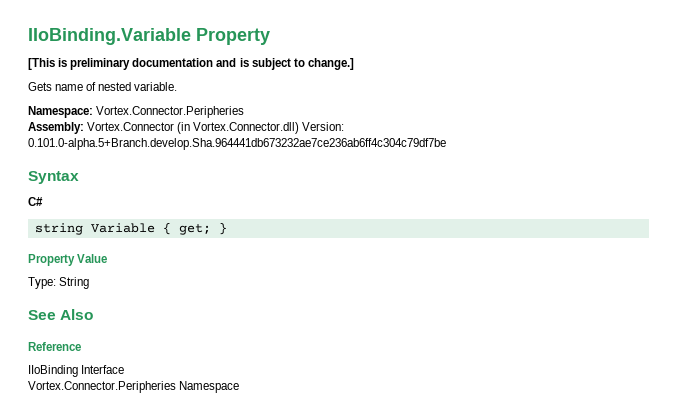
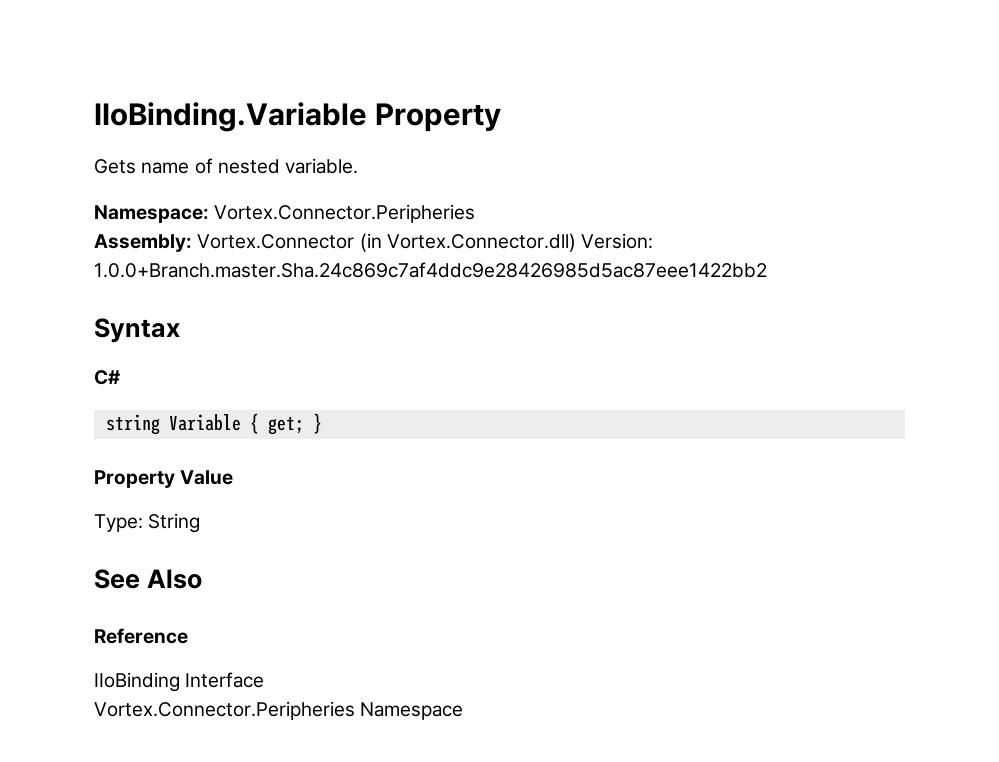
- [This is preliminary documentation and is subject to change.]
- Assembly: Vortex.Connector (in Vortex.Connector.dll) Version: 0.101.0-alpha.5+Branch.develop.Sha.964441db673232ae7ce236ab6ff4c304c79df7be
+ Assembly: Vortex.Connector (in Vortex.Connector.dll) Version: 1.0.0+Branch.master.Sha.24c869c7af4ddc9e28426985d5ac87eee1422bb2

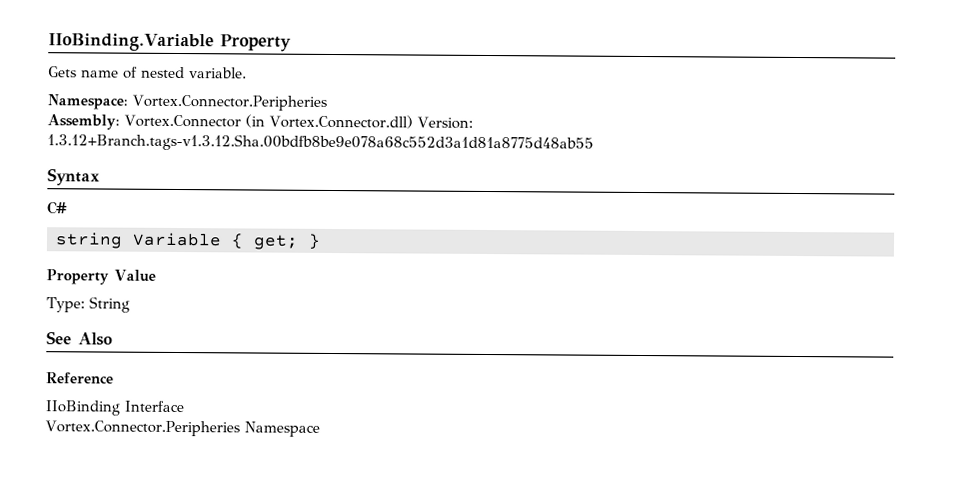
- Assembly: Vortex.Connector (in Vortex.Connector.dll) Version: 1.0.0+Branch.master.Sha.24c869c7af4ddc9e28426985d5ac87eee1422bb2
+ Assembly: Vortex.Connector (in Vortex.Connector.dll) Version: 1.3.12+Branch.tags-v1.3.12.Sha.00bdfb8be9e078a68c552d3a1d81a8775d48ab55

